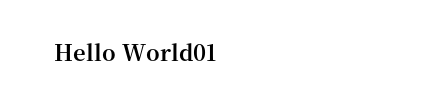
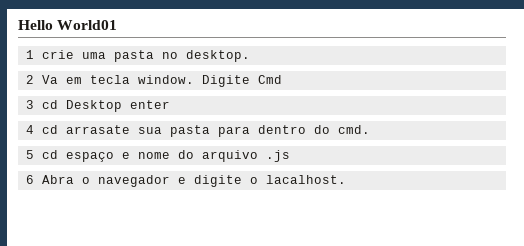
+ 1 crie uma pasta no desktop.
+ 2 Va em tecla window. Digite Cmd
+ 3 cd Desktop enter
+ 4 cd arrasate sua pasta para dentro do cmd.
+ 5 cd espaço e nome do arquivo .js
+ 6 Abra o navegador e digite o lacalhost.

